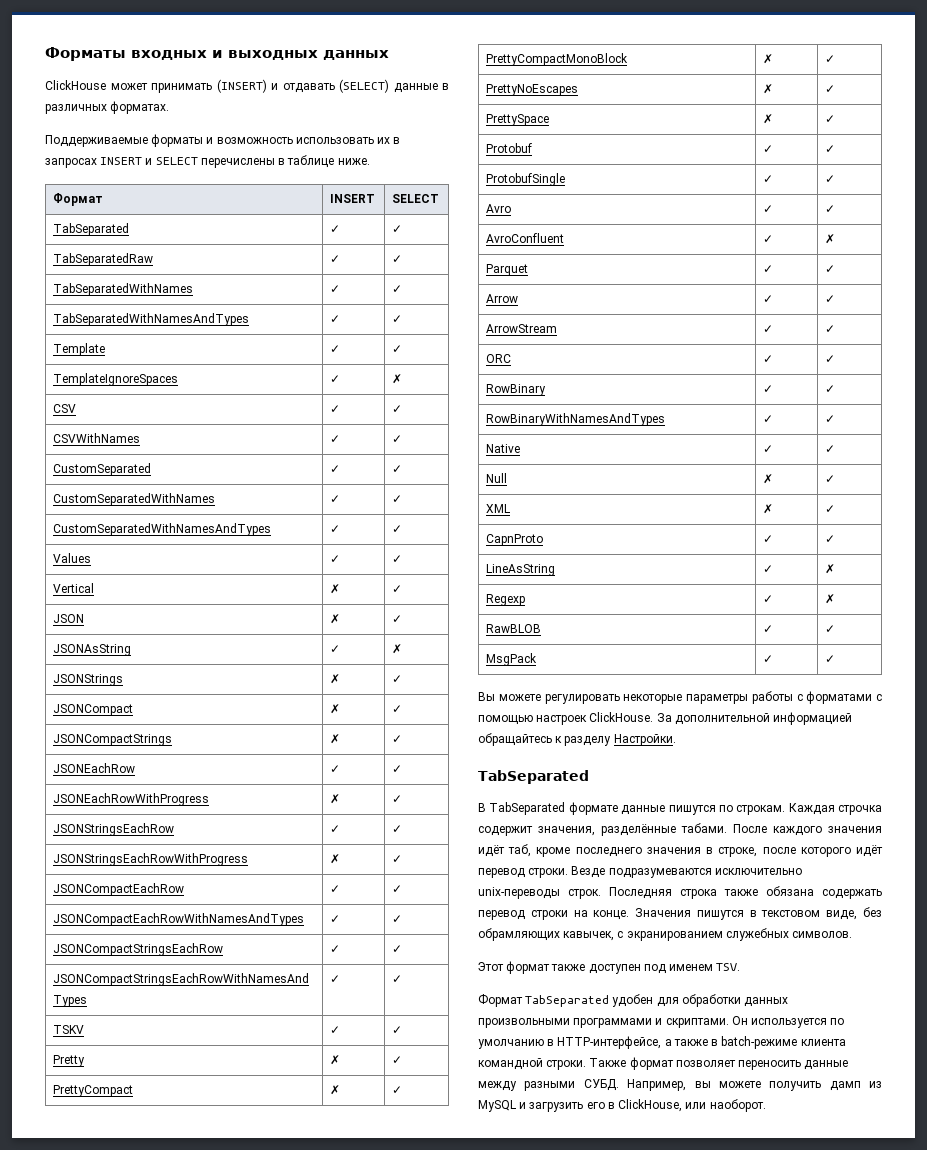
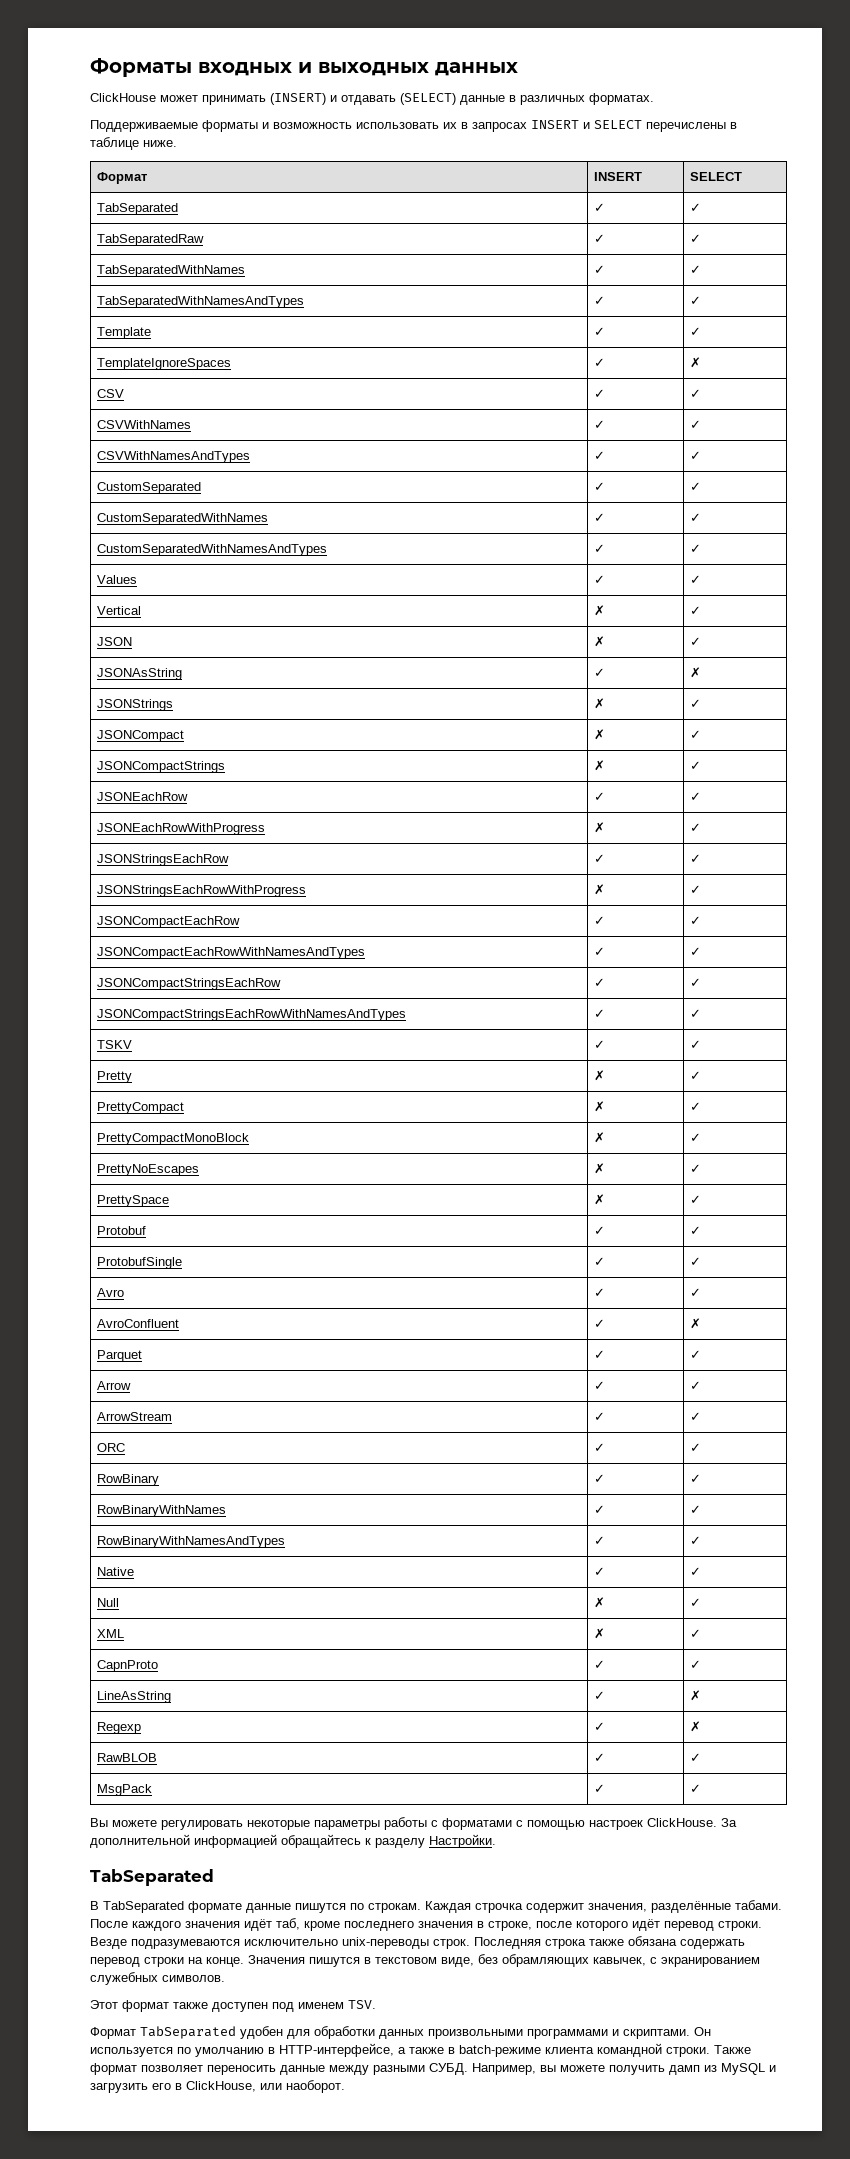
+ CSVWithNamesAndTypes | ✓ | ✓
+ RowBinaryWithNames | ✓ | ✓

